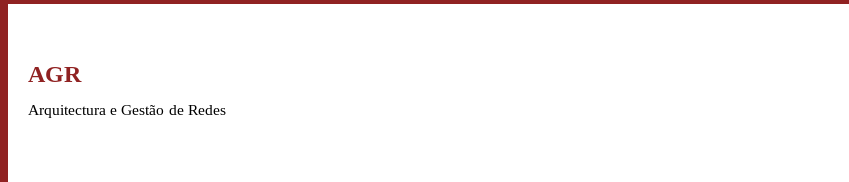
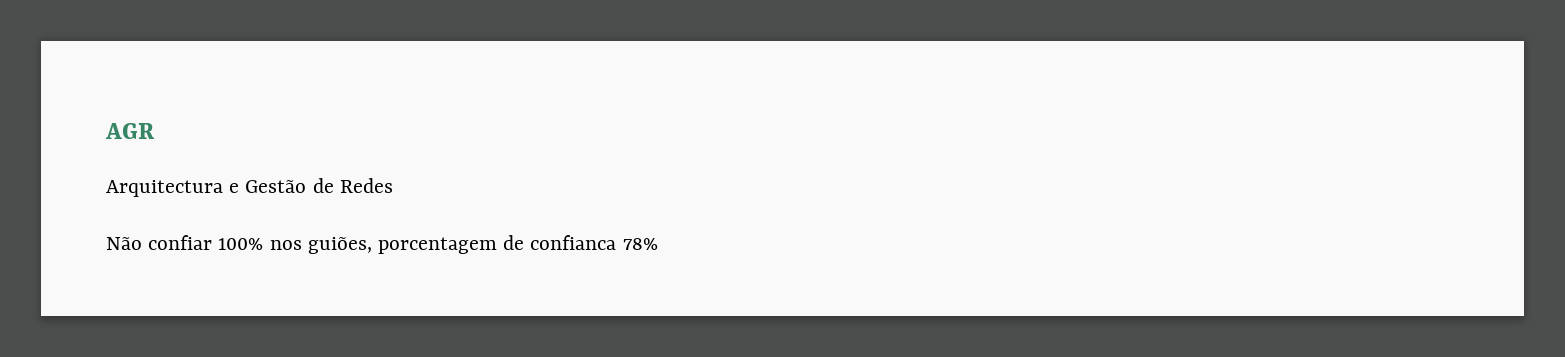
+ Não confiar 100% nos guiões, porcentagem de confianca 78%

